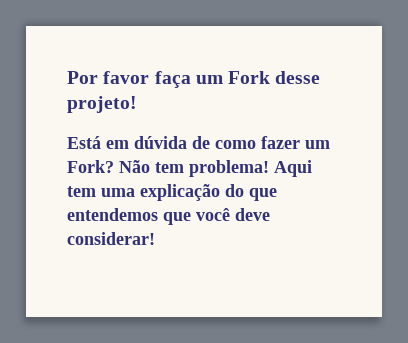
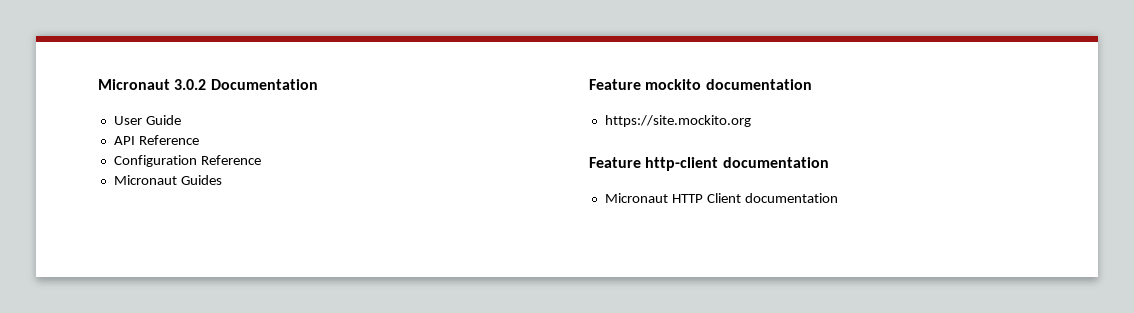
- Por favor faça um Fork desse projeto!
- Está em dúvida de como fazer um Fork? Não tem problema! Aqui tem uma explicação do que entendemos que você deve considerar!
+ Micronaut 3.0.2 Documentation
+ User Guide
+ API Reference
+ Configuration Reference
+ Micronaut Guides
+ Feature mockito documentation
+ https://site.mockito.org
+ Feature http-client documentation
+ Micronaut HTTP Client documentation

